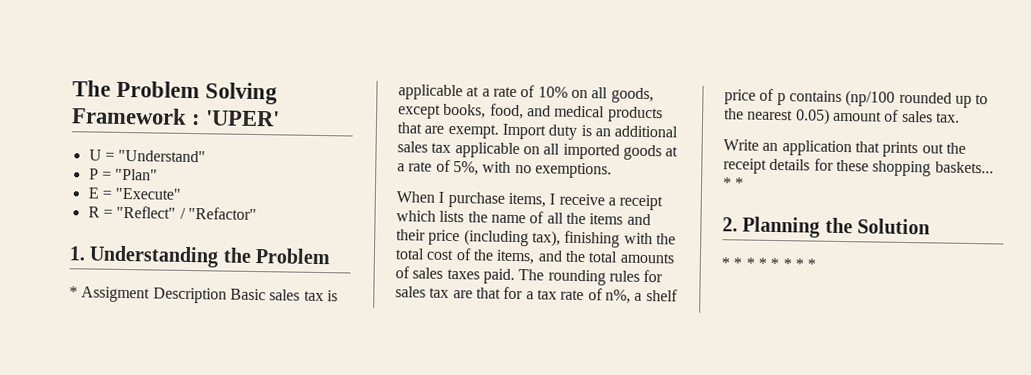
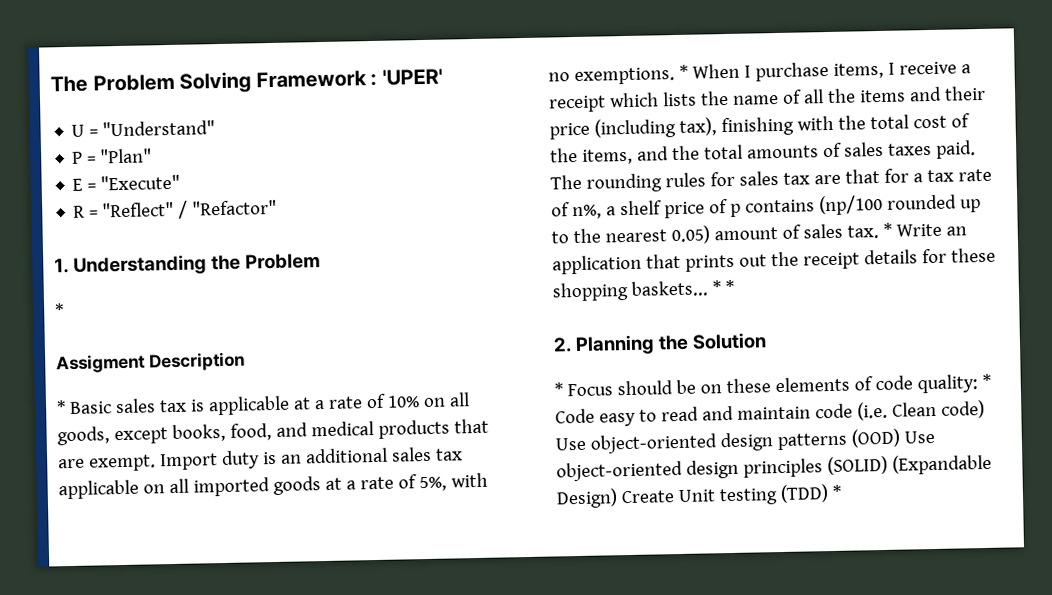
  1. Understanding the Problem
- * Assigment Description Basic sales tax is applicable at a rate of 10% on all goods, except books, food, and medical products that are exempt.
+ *
+ Assigment Description
+ * Basic sales tax is applicable at a rate of 10% on all goods, except books, food, and medical products that are exempt.
- Import duty is an additional sales tax applicable on all imported goods at a rate of 5%, with no exemptions.
- When I purchase items, I receive a receipt which lists the name of all the items and their price (including tax), finishing with the total cost of the items, and the total amounts of sales taxes paid.
+ Import duty is an additional sales tax applicable on all imported goods at a rate of 5%, with no exemptions. * When I purchase items, I receive a receipt which lists the name of all the items and their price (including tax), finishing with the total cost of the items, and the total amounts of sales taxes paid.
- The rounding rules for sales tax are that for a tax rate of n%, a shelf price of p contains (np/100 rounded up to the nearest 0.05) amount of sales tax.
- Write an application that prints out the receipt details for these shopping baskets...
+ The rounding rules for sales tax are that for a tax rate of n%, a shelf price of p contains (np/100 rounded up to the nearest 0.05) amount of sales tax. * Write an application that prints out the receipt details for these shopping baskets...
- * * * * * * * *
+ * Focus should be on these elements of code quality: * Code easy to read and maintain code (i.e. Clean code) Use object-oriented design patterns (OOD) Use object-oriented design principles (SOLID) (Expandable Design) Create Unit testing (TDD) *

